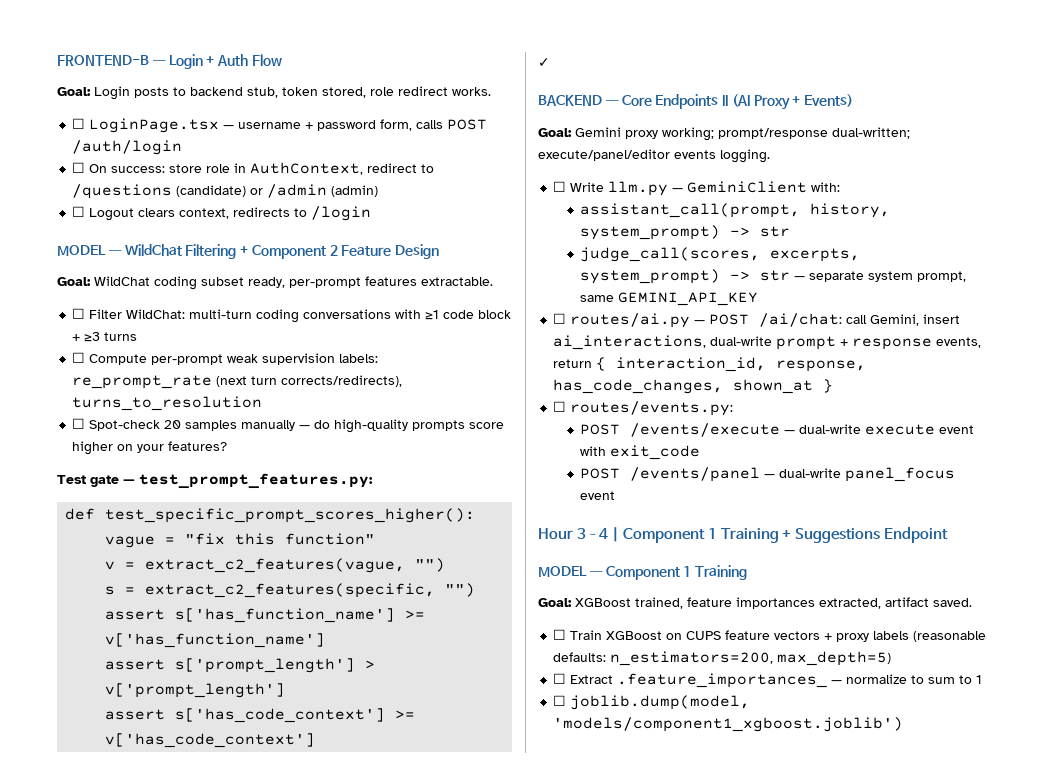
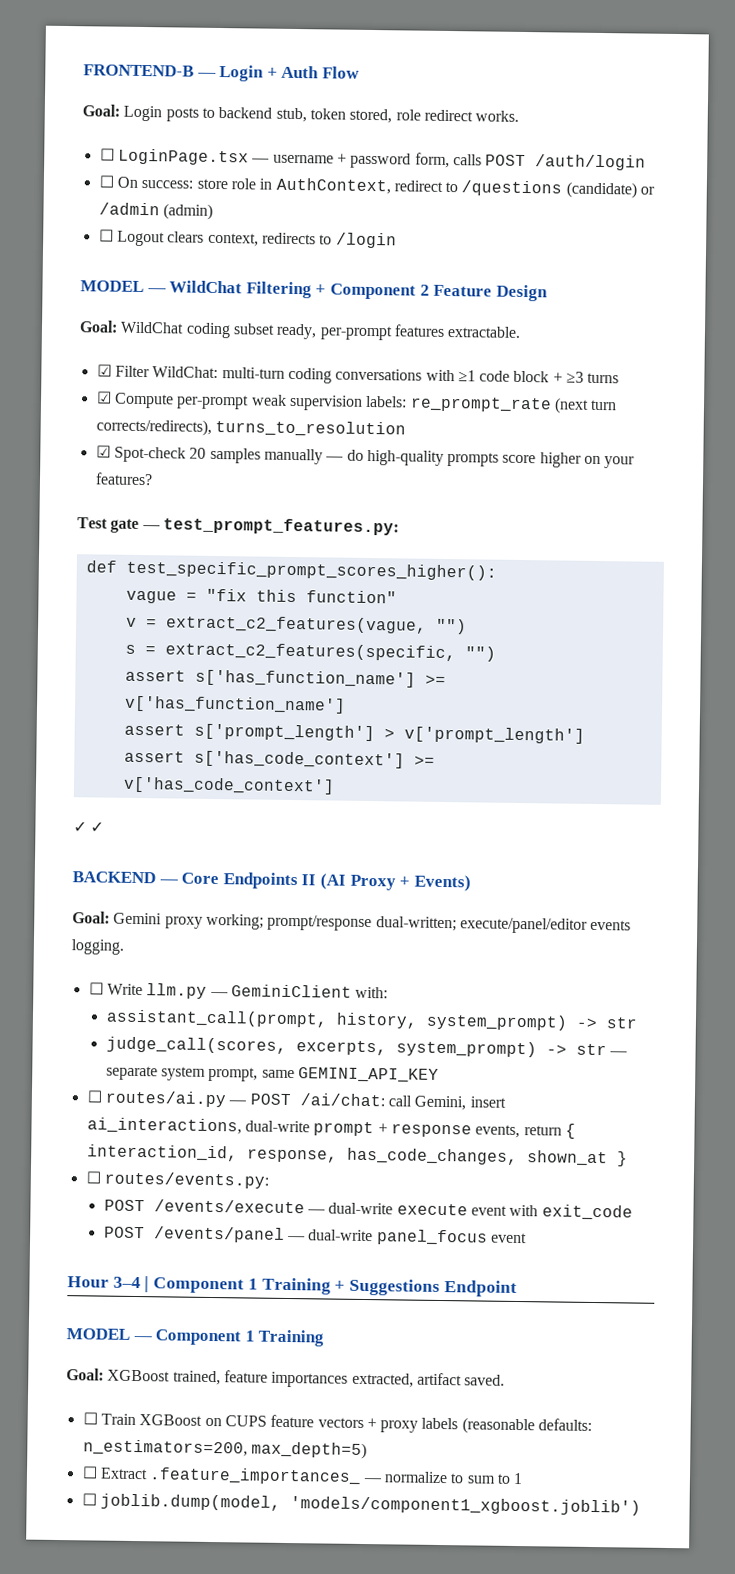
- ☐ Filter WildChat: multi-turn coding conversations with ≥1 code block + ≥3 turns
+ ☑ Filter WildChat: multi-turn coding conversations with ≥1 code block + ≥3 turns
- ☐ Compute per-prompt weak supervision labels: re_prompt_rate (next turn corrects/redirects), turns_to_resolution
+ ☑ Compute per-prompt weak supervision labels: re_prompt_rate (next turn corrects/redirects), turns_to_resolution
- ☐ Spot-check 20 samples manually — do high-quality prompts score higher on your features?
+ ☑ Spot-check 20 samples manually — do high-quality prompts score higher on your features?
- ✓
+ ✓ ✓

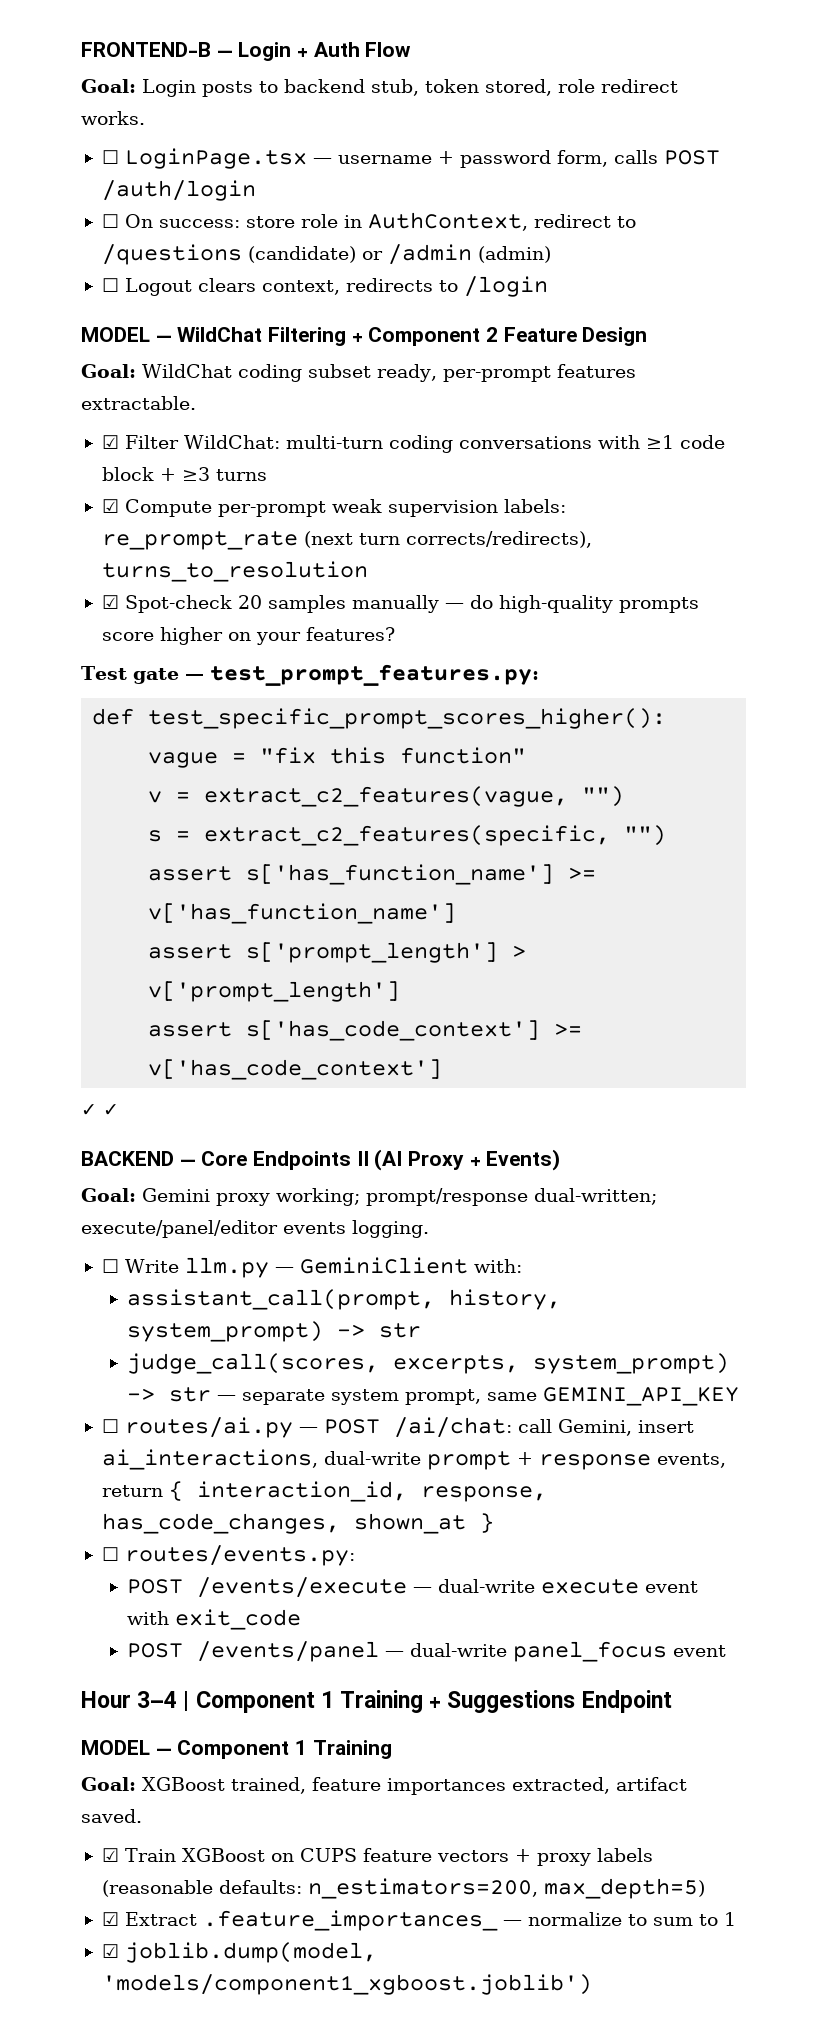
- ☐ Train XGBoost on CUPS feature vectors + proxy labels (reasonable defaults: n_estimators=200, max_depth=5)
+ ☑ Train XGBoost on CUPS feature vectors + proxy labels (reasonable defaults: n_estimators=200, max_depth=5)
- ☐ Extract .feature_importances_ — normalize to sum to 1
+ ☑ Extract .feature_importances_ — normalize to sum to 1
- ☐ joblib.dump(model, 'models/component1_xgboost.joblib')
+ ☑ joblib.dump(model, 'models/component1_xgboost.joblib')

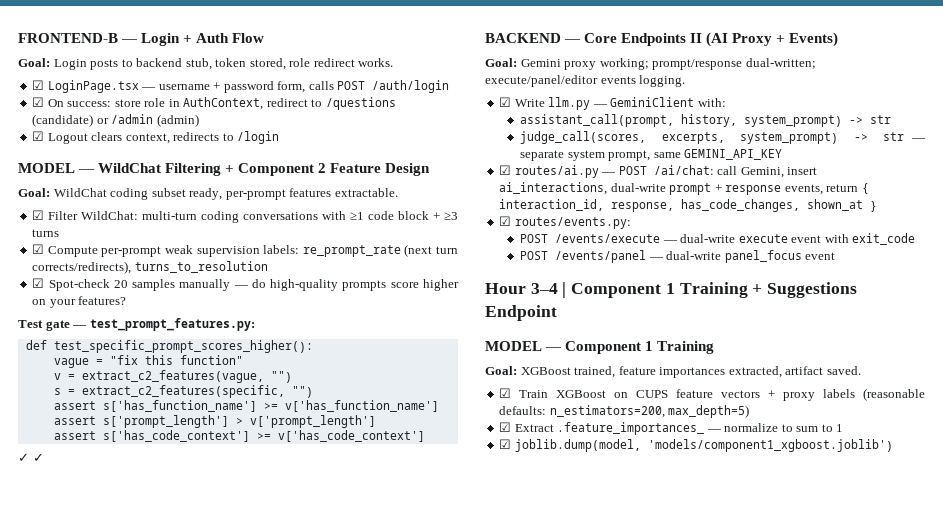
- ☐ LoginPage.tsx — username + password form, calls POST /auth/login
+ ☑ LoginPage.tsx — username + password form, calls POST /auth/login
- ☐ On success: store role in AuthContext, redirect to /questions (candidate) or /admin (admin)
+ ☑ On success: store role in AuthContext, redirect to /questions (candidate) or /admin (admin)
- ☐ Logout clears context, redirects to /login
+ ☑ Logout clears context, redirects to /login
- ☐ Write llm.py — GeminiClient with:
+ ☑ Write llm.py — GeminiClient with:
- ☐ routes/ai.py — POST /ai/chat: call Gemini, insert ai_interactions, dual-write prompt + response events, return { interaction_id, response, has_code_changes, shown_at }
+ ☑ routes/ai.py — POST /ai/chat: call Gemini, insert ai_interactions, dual-write prompt + response events, return { interaction_id, response, has_code_changes, shown_at }
- ☐ routes/events.py:
+ ☑ routes/events.py:

